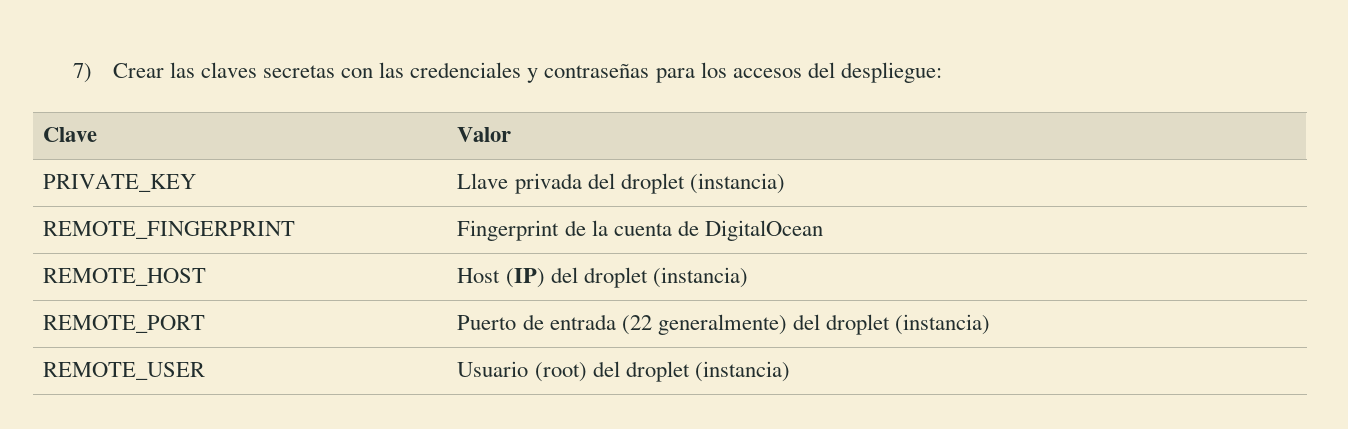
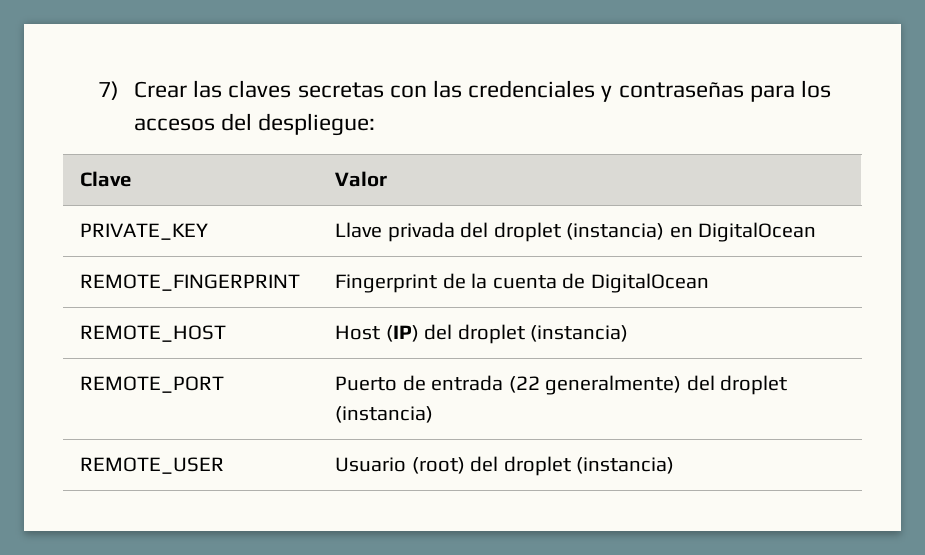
- PRIVATE_KEY | Llave privada del droplet (instancia)
+ PRIVATE_KEY | Llave privada del droplet (instancia) en DigitalOcean

